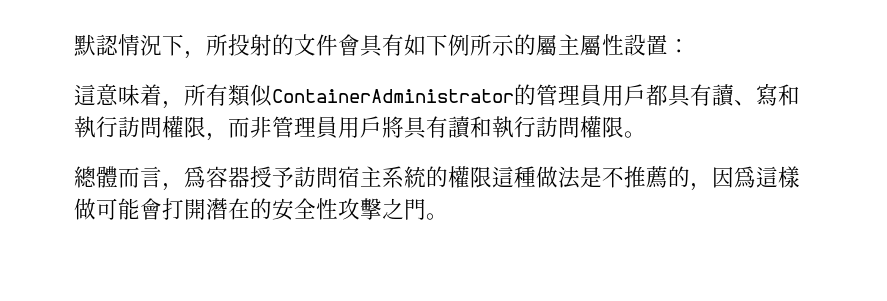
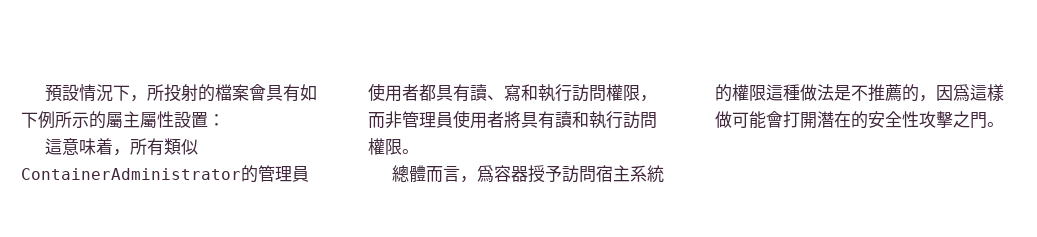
- 默認情況下，所投射的文件會具有如下例所示的屬主屬性設置：
+ 預設情況下，所投射的檔案會具有如下例所示的屬主屬性設置：
- 這意味着，所有類似ContainerAdministrator的管理員用戶都具有讀、寫和執行訪問權限，而非管理員用戶將具有讀和執行訪問權限。
+ 這意味着，所有類似ContainerAdministrator的管理員使用者都具有讀、寫和執行訪問權限，而非管理員使用者將具有讀和執行訪問權限。

